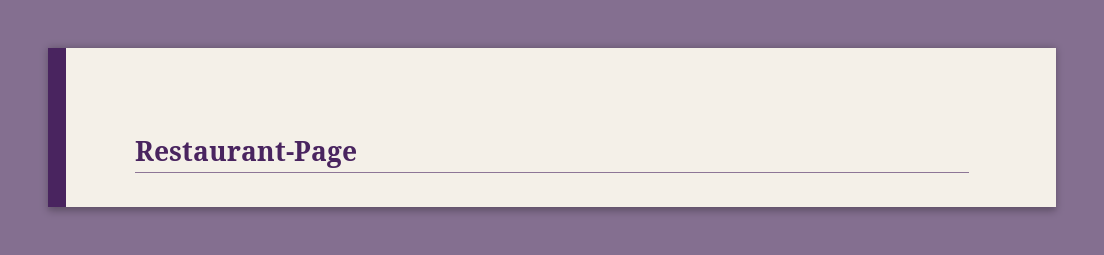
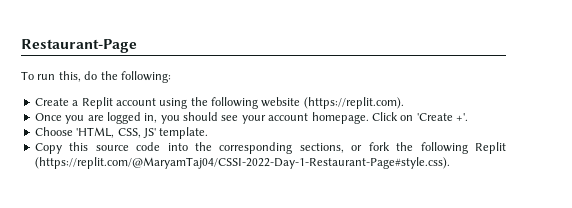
+ To run this, do the following:
+ Create a Replit account using the following website (https://replit.com).
+ Once you are logged in, you should see your account homepage. Click on 'Create +'.
+ Choose 'HTML, CSS, JS' template.
+ Copy this source code into the corresponding sections, or fork the following Replit (https://replit.com/@MaryamTaj04/CSSI-2022-Day-1-Restaurant-Page#style.css).

